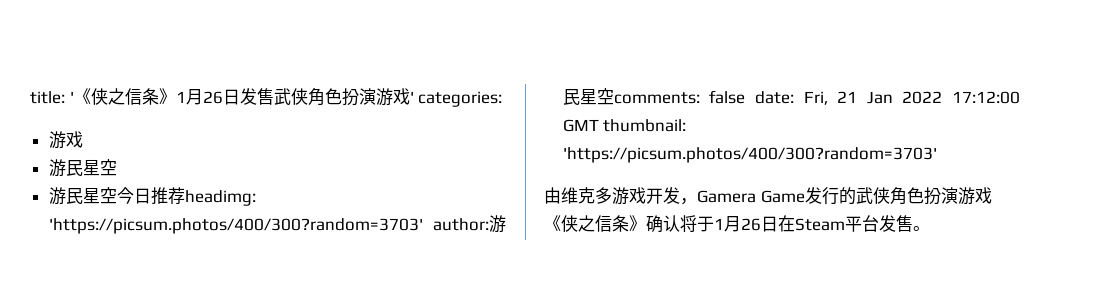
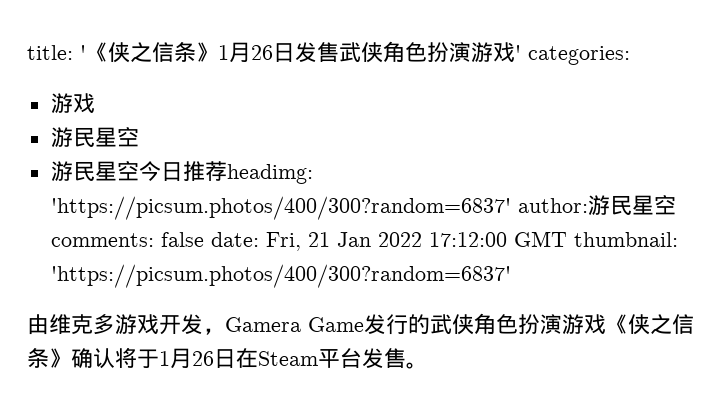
- 游民星空今日推荐headimg: 'https://picsum.photos/400/300?random=3703' author:游民星空comments: false date: Fri, 21 Jan 2022 17:12:00 GMT thumbnail: 'https://picsum.photos/400/300?random=3703'
+ 游民星空今日推荐headimg: 'https://picsum.photos/400/300?random=6837' author:游民星空comments: false date: Fri, 21 Jan 2022 17:12:00 GMT thumbnail: 'https://picsum.photos/400/300?random=6837'

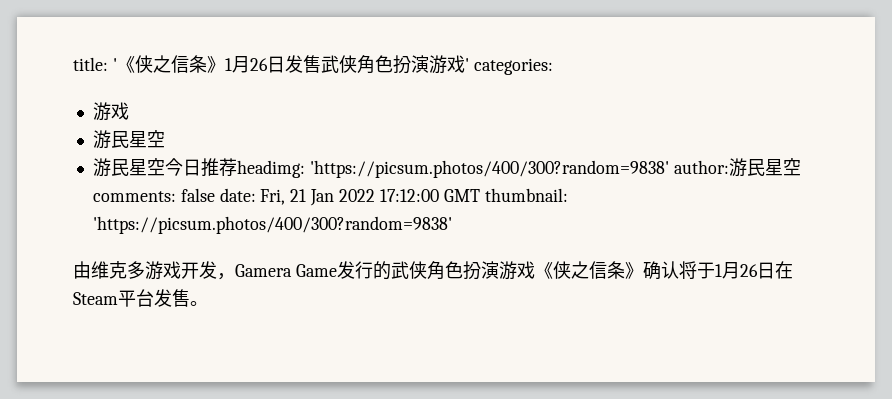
- 游民星空今日推荐headimg: 'https://picsum.photos/400/300?random=6837' author:游民星空comments: false date: Fri, 21 Jan 2022 17:12:00 GMT thumbnail: 'https://picsum.photos/400/300?random=6837'
+ 游民星空今日推荐headimg: 'https://picsum.photos/400/300?random=9838' author:游民星空comments: false date: Fri, 21 Jan 2022 17:12:00 GMT thumbnail: 'https://picsum.photos/400/300?random=9838'

